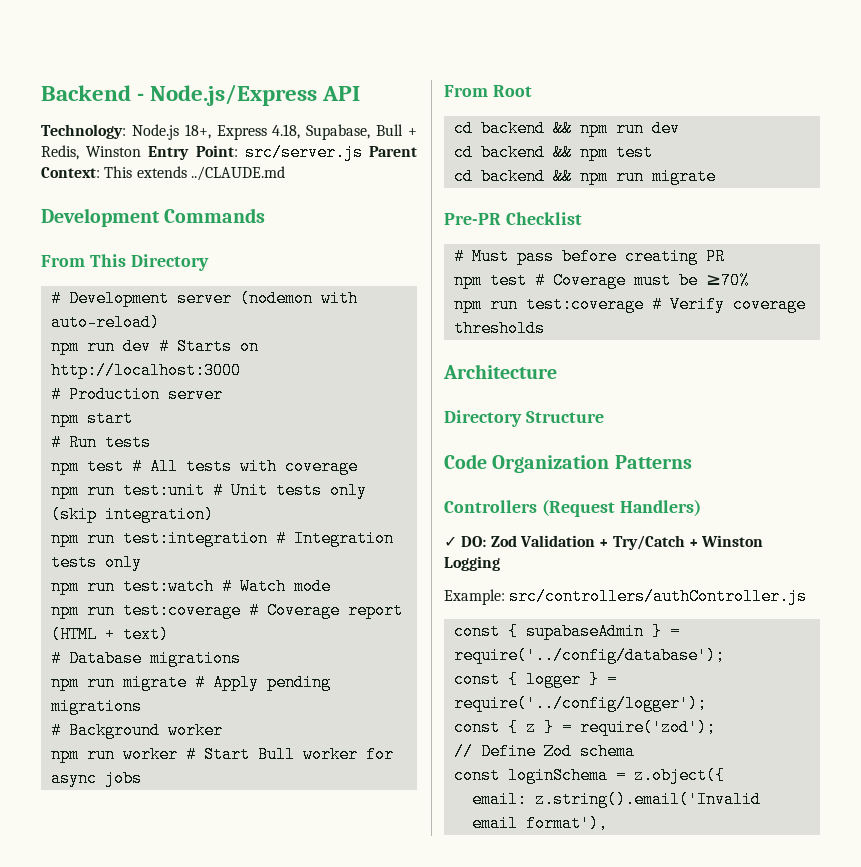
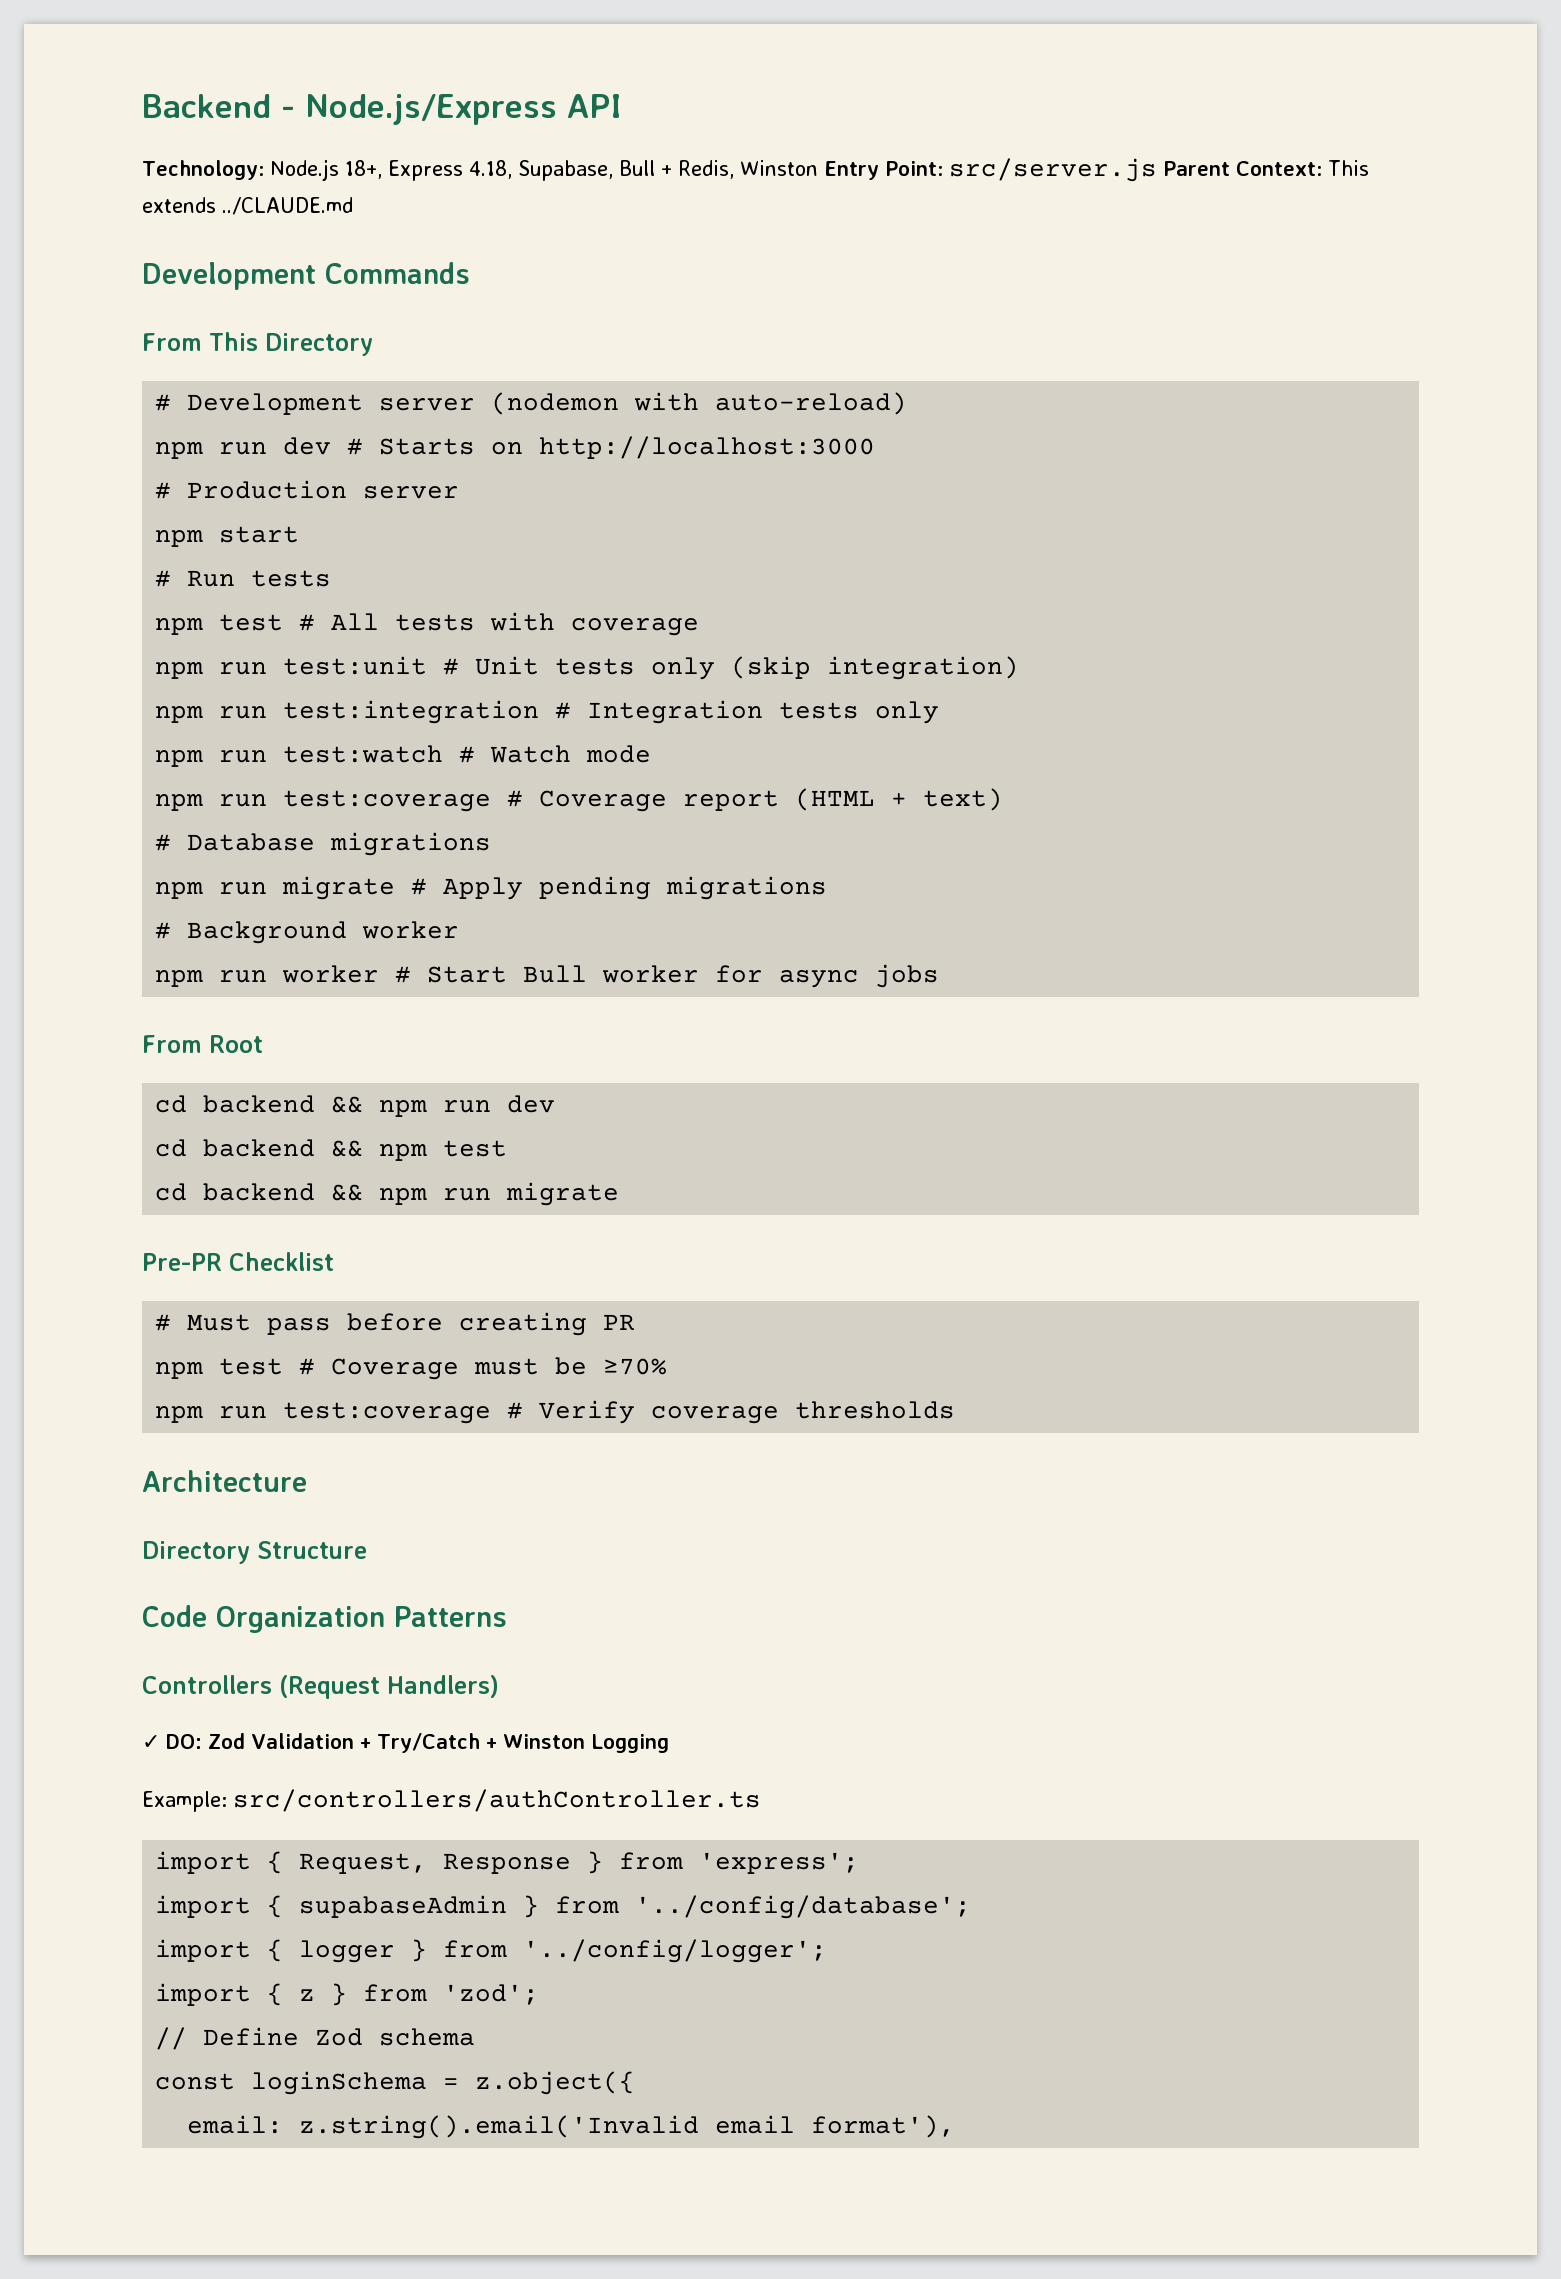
- Example: src/controllers/authController.js
- const { supabaseAdmin } = require('../config/database');
- const { logger } = require('../config/logger');
- const { z } = require('zod');
+ Example: src/controllers/authController.ts
+ import { Request, Response } from 'express';
+ import { supabaseAdmin } from '../config/database';
+ import { logger } from '../config/logger';
+ import { z } from 'zod';

